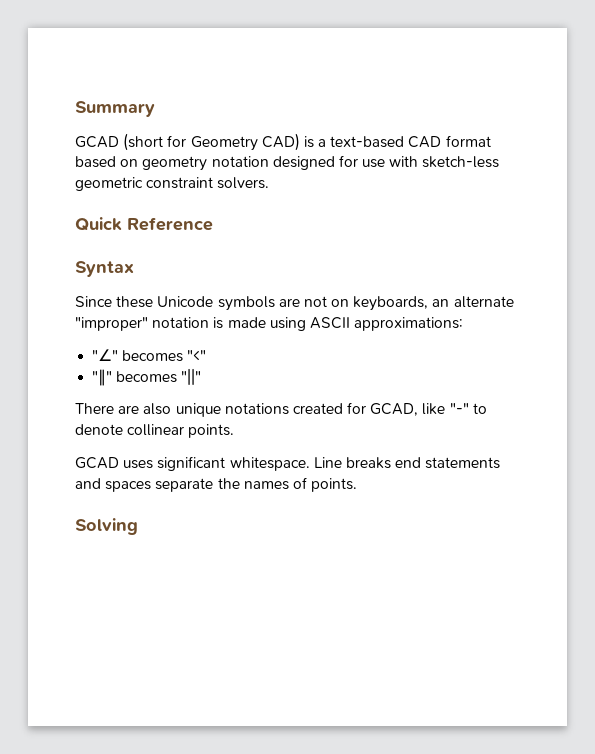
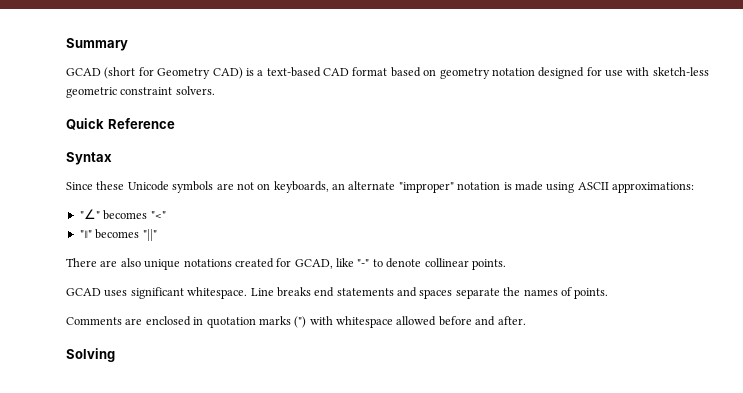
+ Comments are enclosed in quotation marks (") with whitespace allowed before and after.

